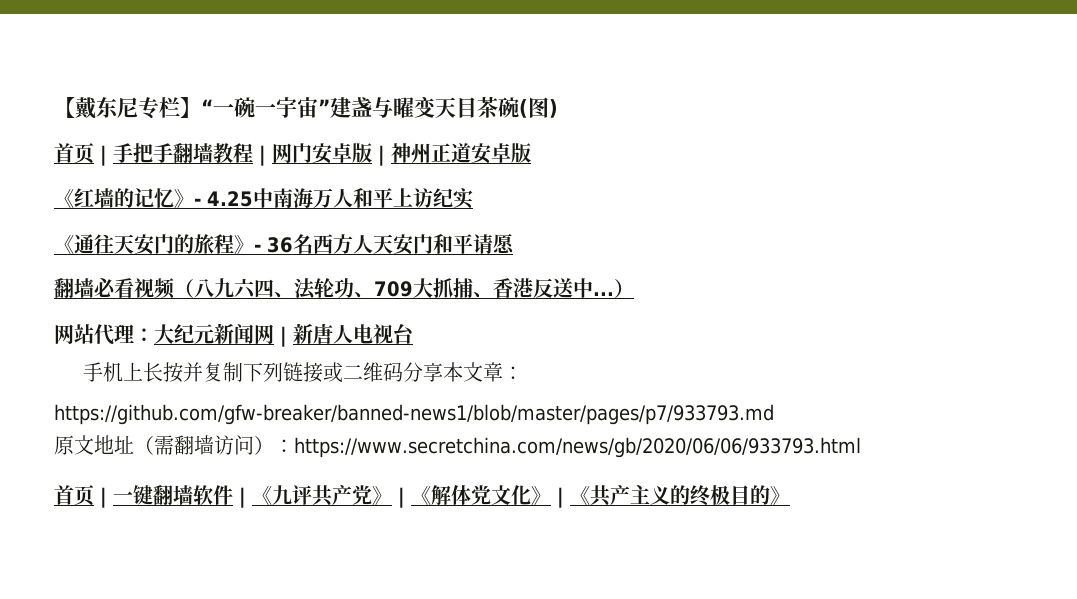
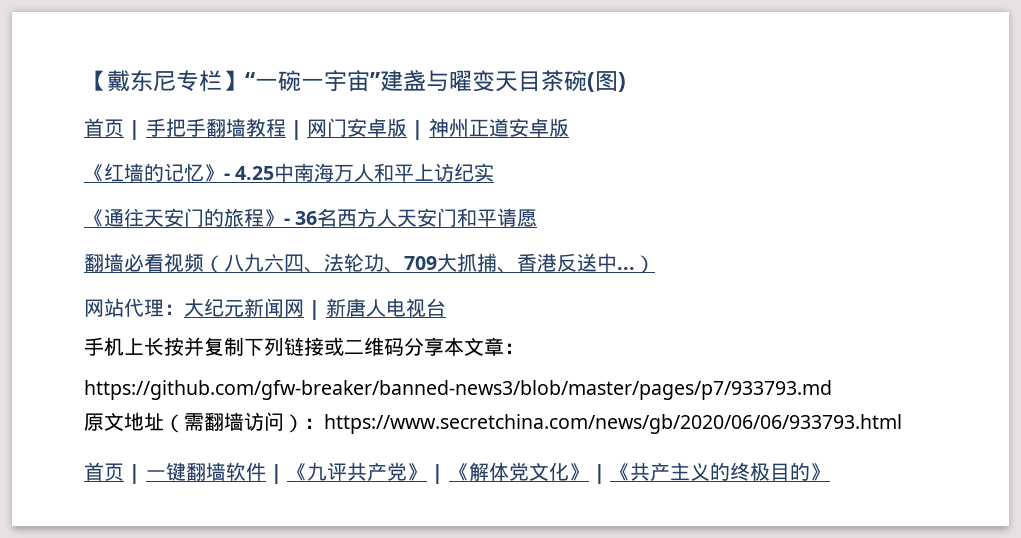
- https://github.com/gfw-breaker/banned-news1/blob/master/pages/p7/933793.md
+ https://github.com/gfw-breaker/banned-news3/blob/master/pages/p7/933793.md

